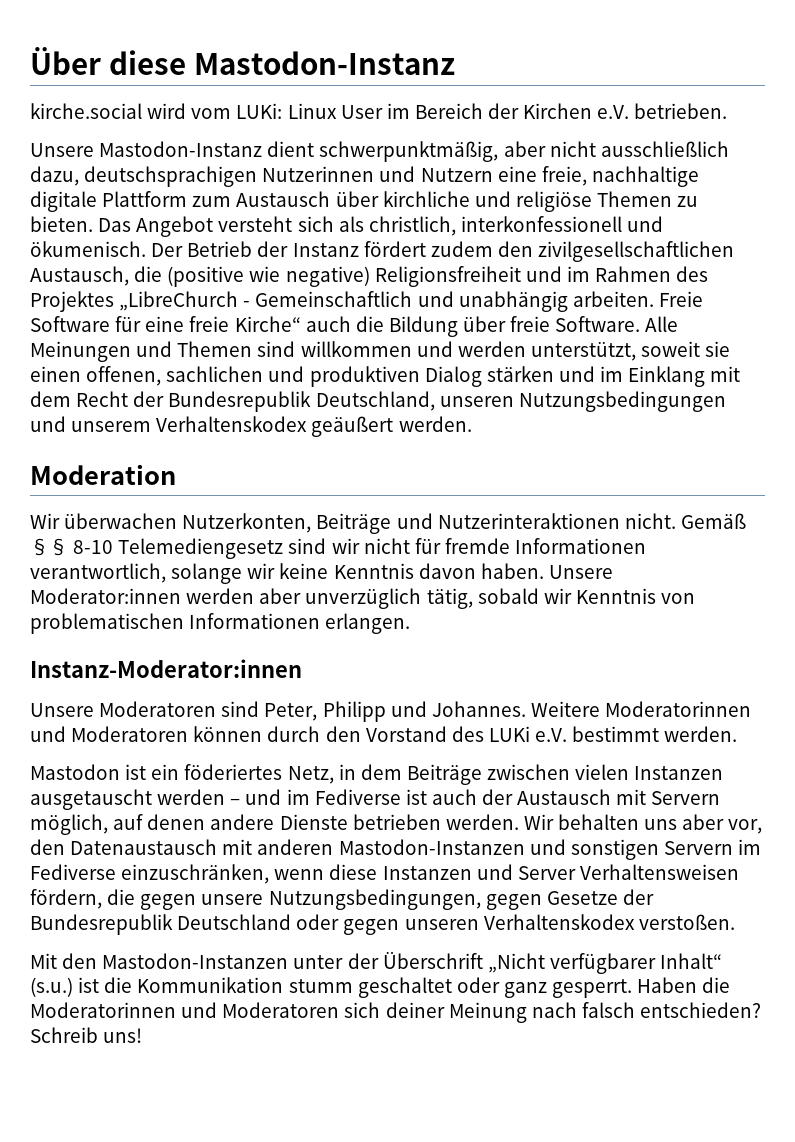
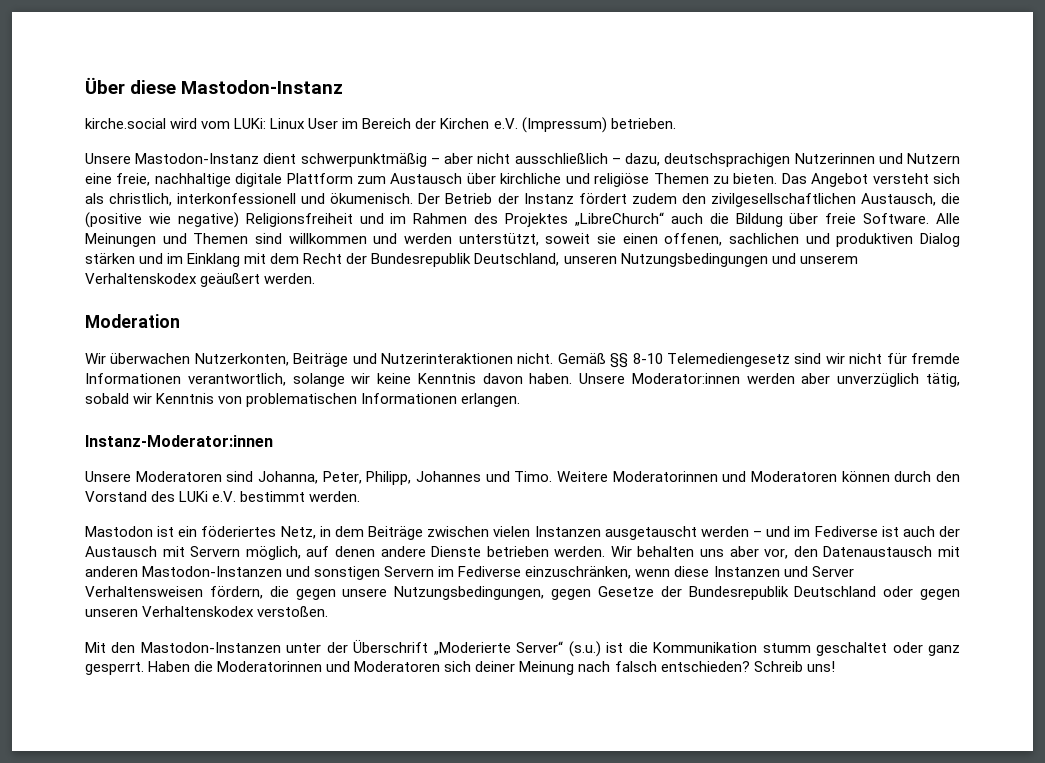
- kirche.social wird vom LUKi: Linux User im Bereich der Kirchen e.V. betrieben.
+ kirche.social wird vom LUKi: Linux User im Bereich der Kirchen e.V. (Impressum) betrieben.
- Unsere Mastodon-Instanz dient schwerpunktmäßig, aber nicht ausschließlich dazu, deutschsprachigen Nutzerinnen und Nutzern eine freie, nachhaltige digitale Plattform zum Austausch über kirchliche und religiöse Themen zu bieten.
+ Unsere Mastodon-Instanz dient schwerpunktmäßig – aber nicht ausschließlich – dazu, deutschsprachigen Nutzerinnen und Nutzern eine freie, nachhaltige digitale Plattform zum Austausch über kirchliche und religiöse Themen zu bieten.
- Der Betrieb der Instanz fördert zudem den zivilgesellschaftlichen Austausch, die (positive wie negative) Religionsfreiheit und im Rahmen des Projektes „LibreChurch - Gemeinschaftlich und unabhängig arbeiten. Freie Software für eine freie Kirche“ auch die Bildung über freie Software.
+ Der Betrieb der Instanz fördert zudem den zivilgesellschaftlichen Austausch, die (positive wie negative) Religionsfreiheit und im Rahmen des Projektes „LibreChurch“ auch die Bildung über freie Software.
- Unsere Moderatoren sind Peter, Philipp und Johannes.
+ Unsere Moderatoren sind Johanna, Peter, Philipp, Johannes und Timo.
- Mit den Mastodon-Instanzen unter der Überschrift „Nicht verfügbarer Inhalt“ (s.u.) ist die Kommunikation stumm geschaltet oder ganz gesperrt.
+ Mit den Mastodon-Instanzen unter der Überschrift „Moderierte Server“ (s.u.) ist die Kommunikation stumm geschaltet oder ganz gesperrt.

